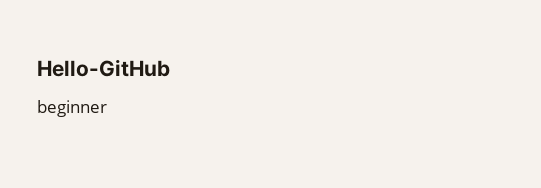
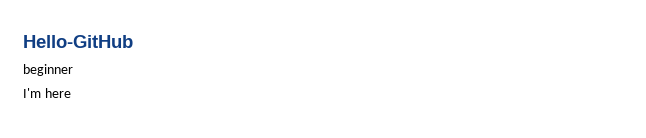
+ I'm here

